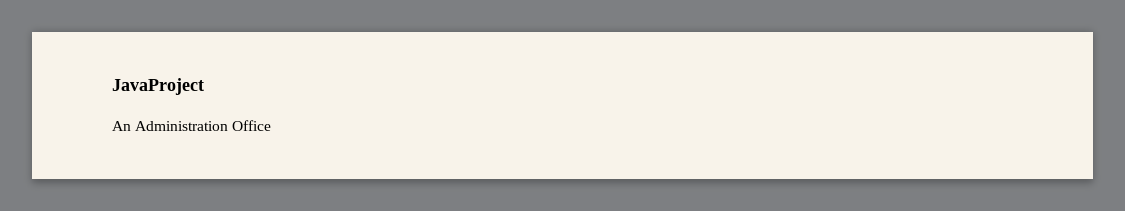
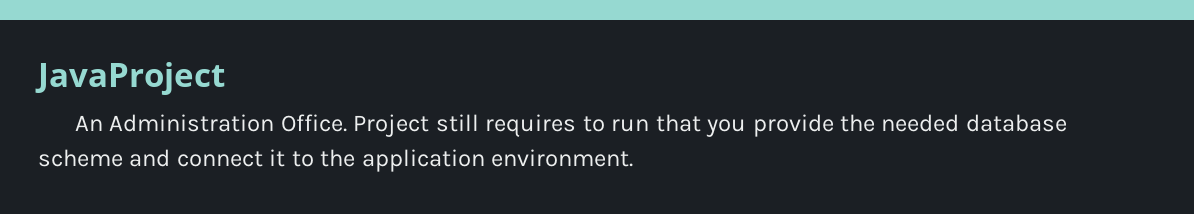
- An Administration Office
+ An Administration Office. Project still requires to run that you provide the needed database scheme and connect it to the application environment.

